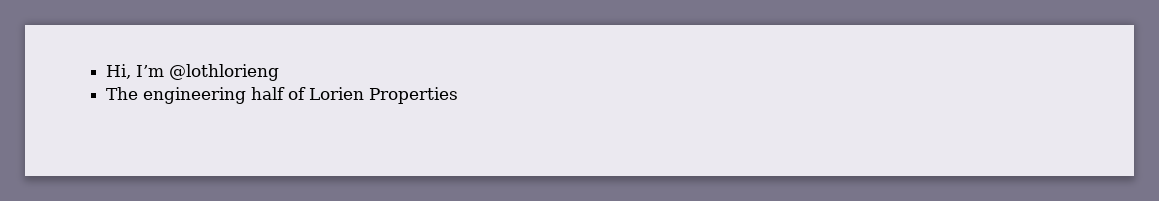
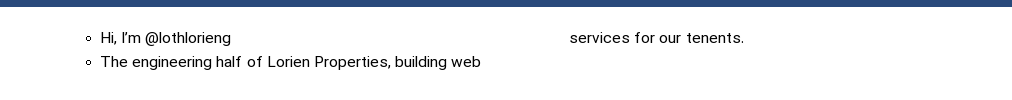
- The engineering half of Lorien Properties
+ The engineering half of Lorien Properties, building web services for our tenents.

